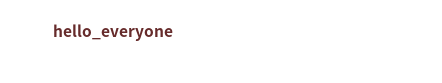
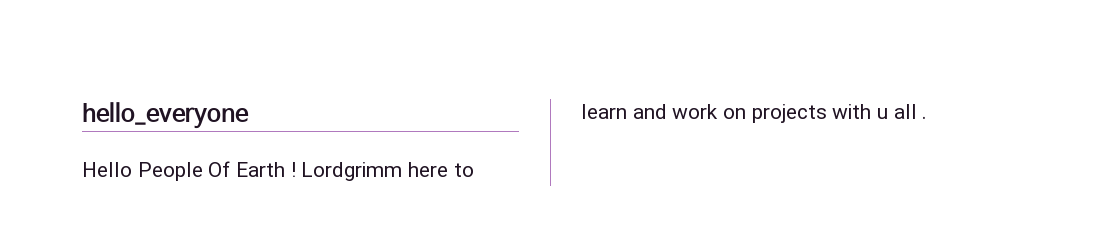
+ Hello People Of Earth ! Lordgrimm here to learn and work on projects with u all .

